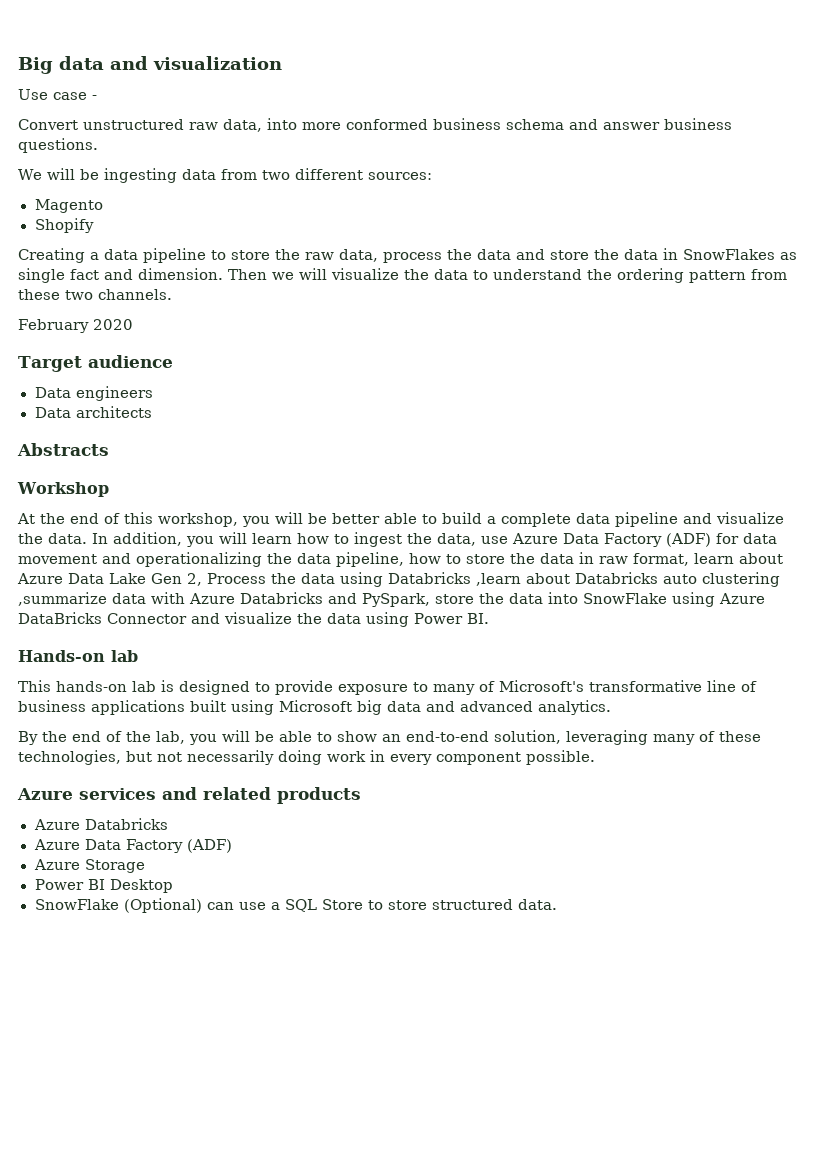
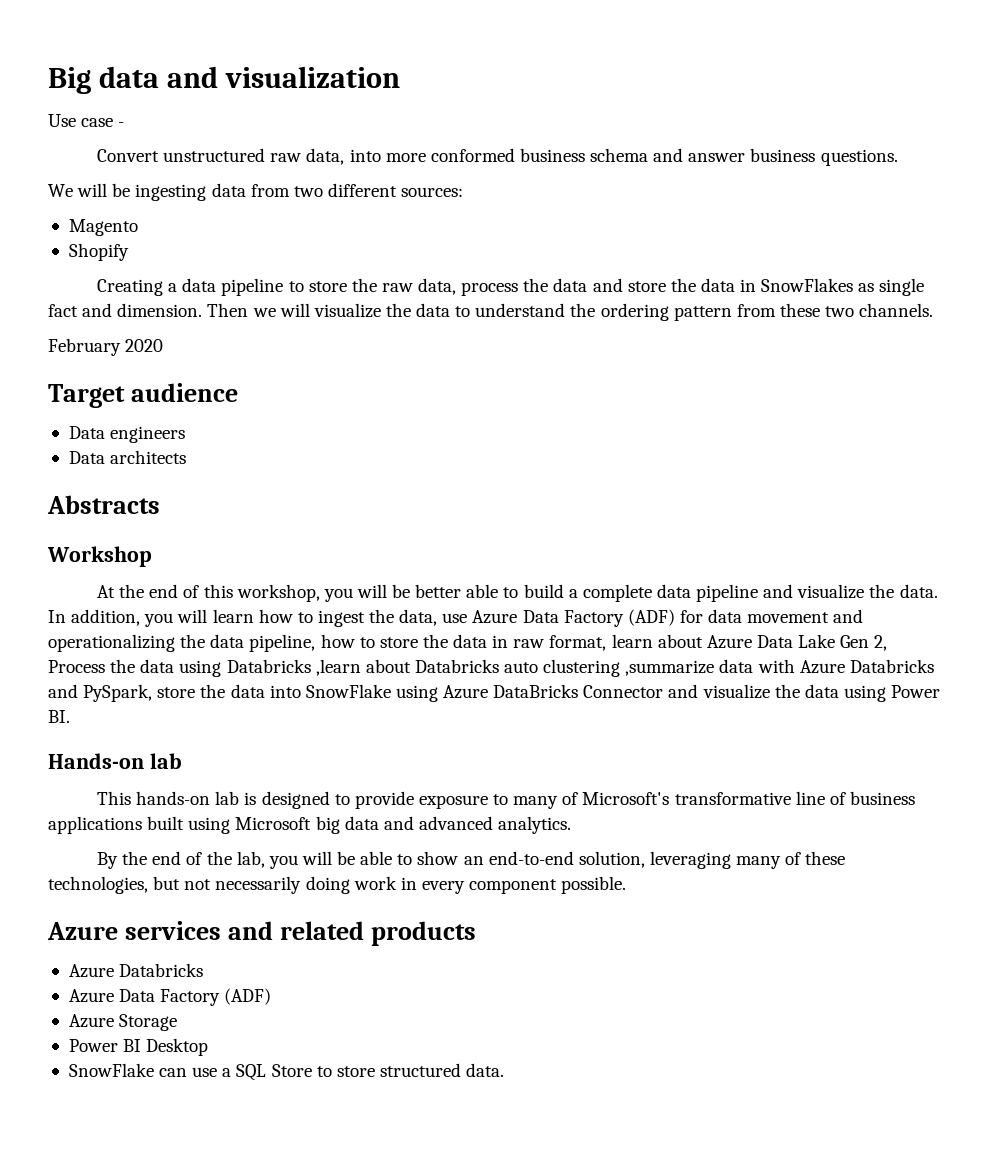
- SnowFlake (Optional) can use a SQL Store to store structured data.
+ SnowFlake can use a SQL Store to store structured data.

